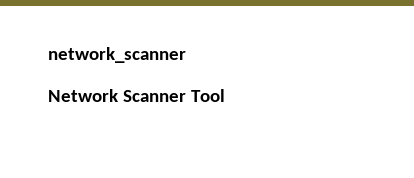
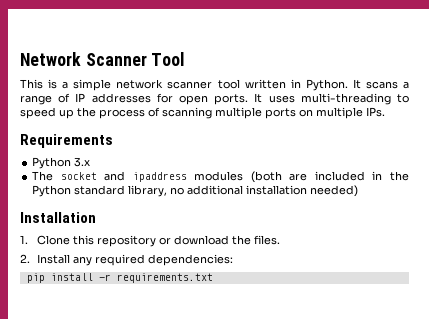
- network_scanner
+ This is a simple network scanner tool written in Python. It scans a range of IP addresses for open ports. It uses multi-threading to speed up the process of scanning multiple ports on multiple IPs.
+ Requirements
+ Python 3.x
+ The socket and ipaddress modules (both are included in the Python standard library, no additional installation needed)
+ Installation
+ 1. Clone this repository or download the files.
+ 2. Install any required dependencies:
+ pip install -r requirements.txt

